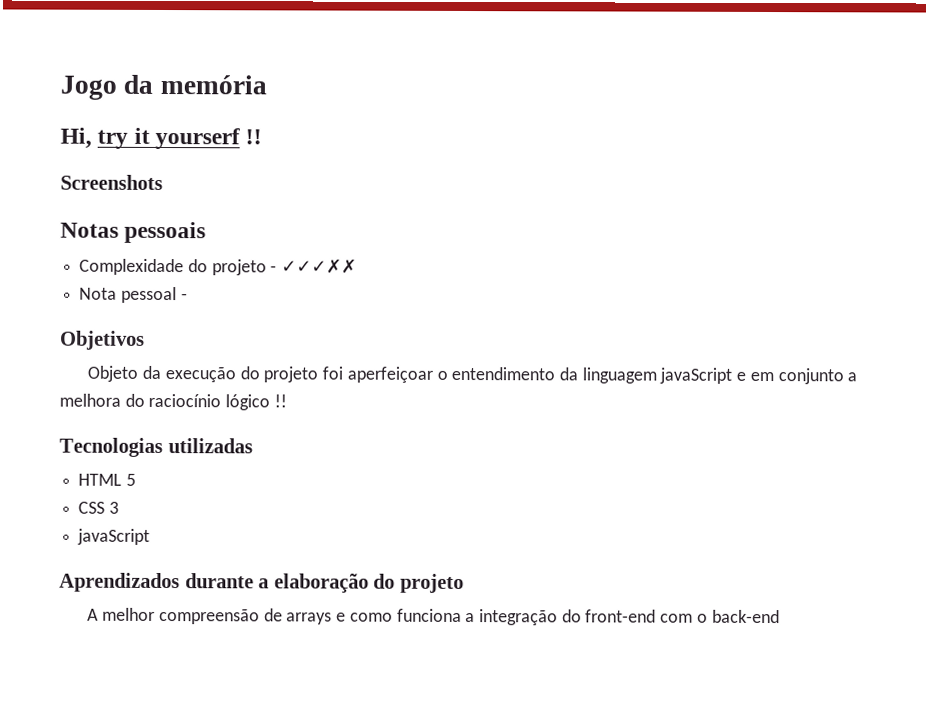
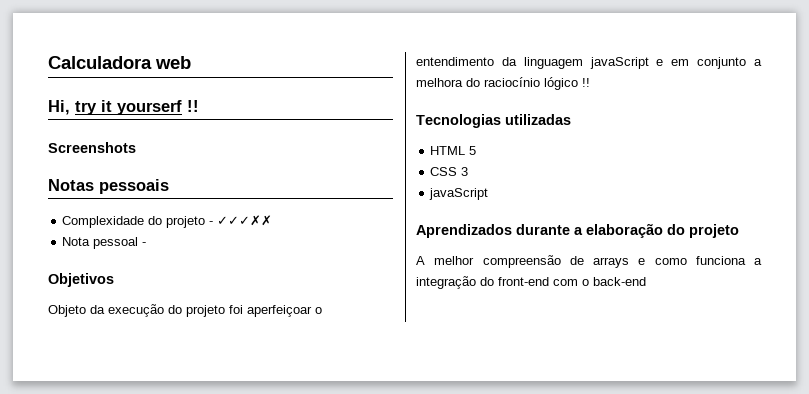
- Jogo da memória
+ Calculadora web

